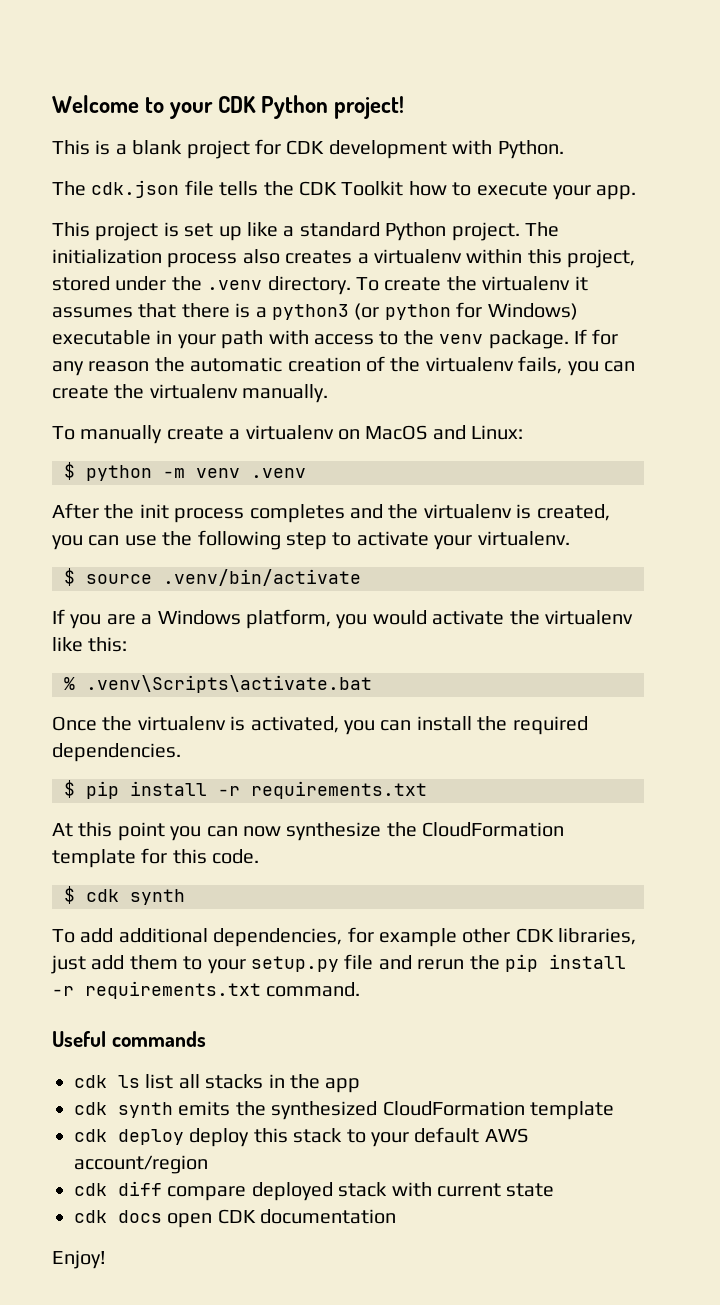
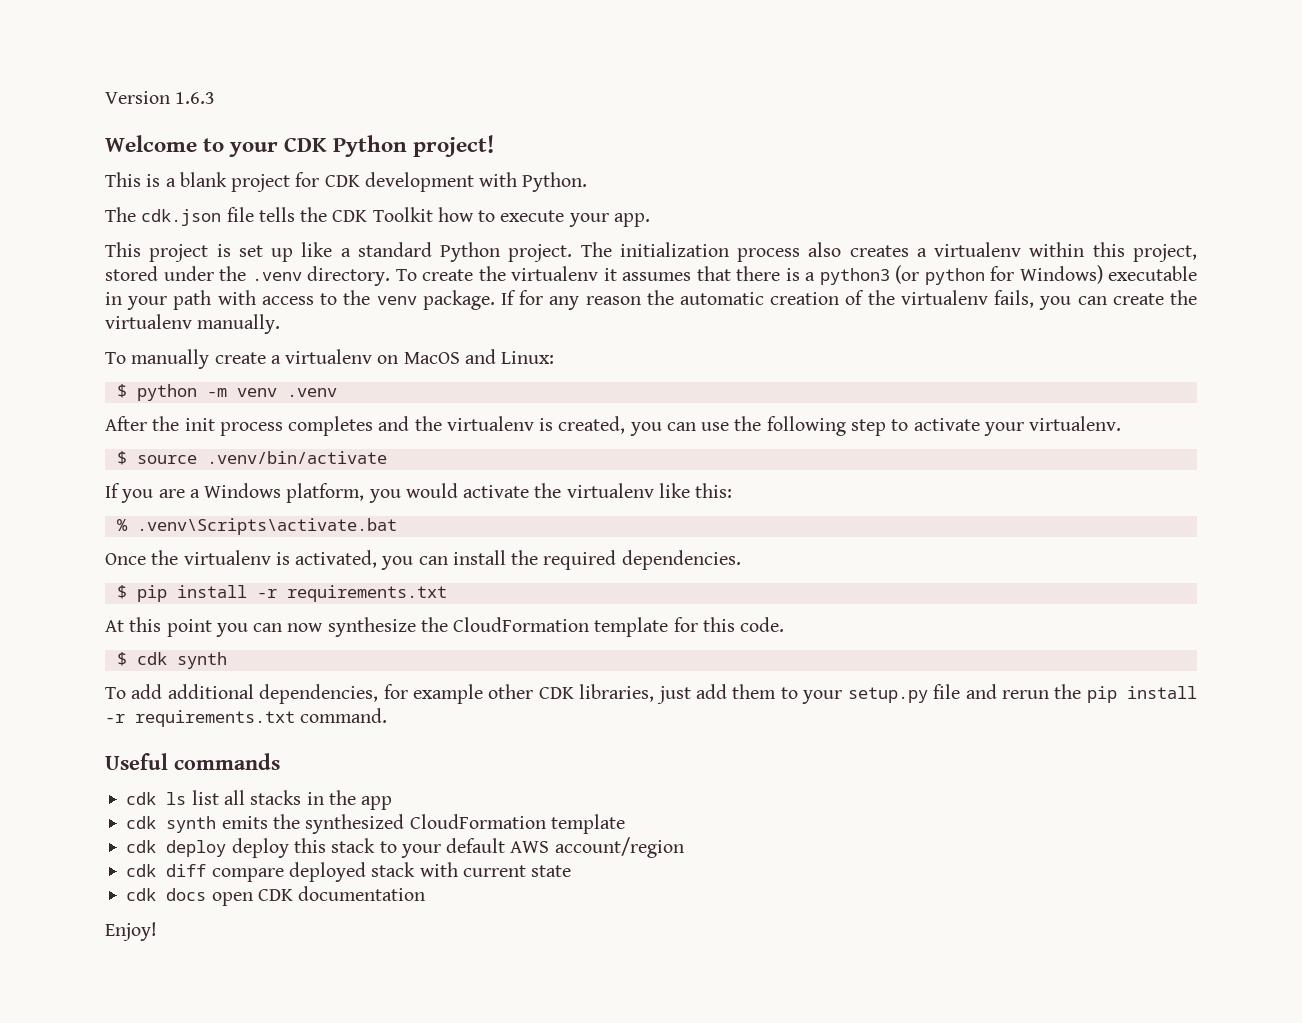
+ Version 1.6.3

